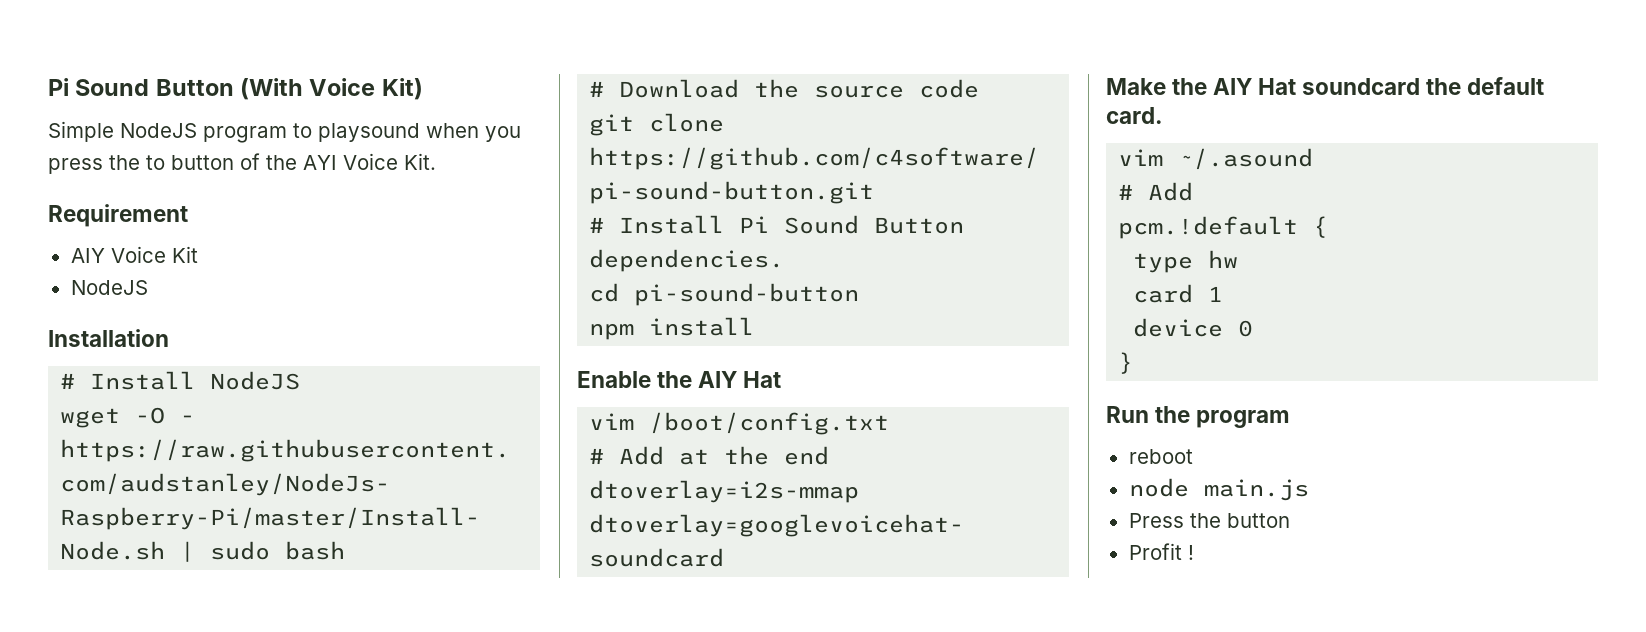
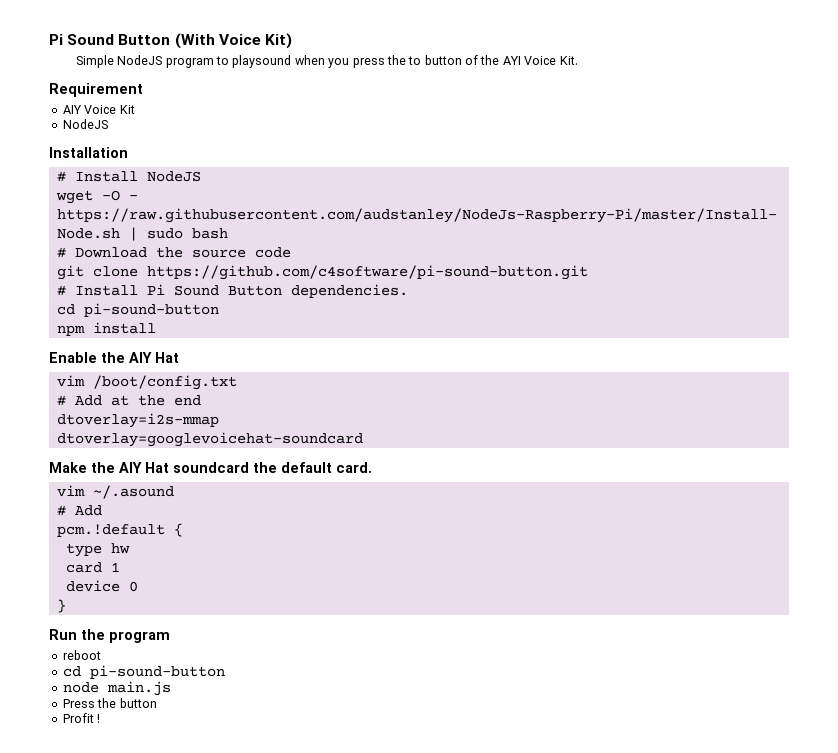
  reboot
+ cd pi-sound-button

